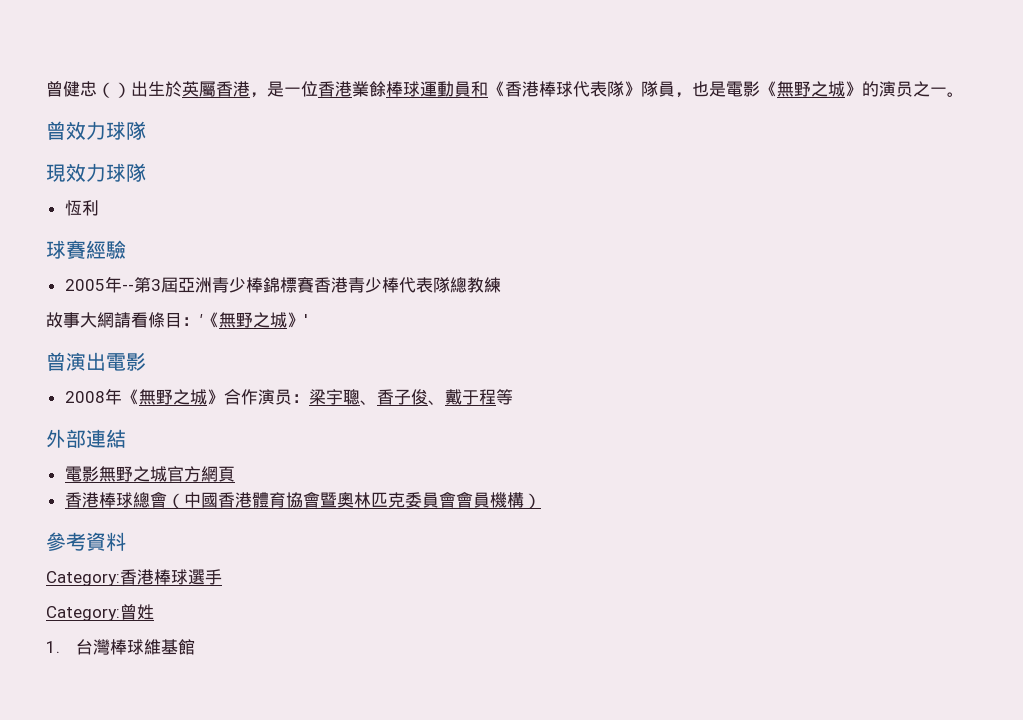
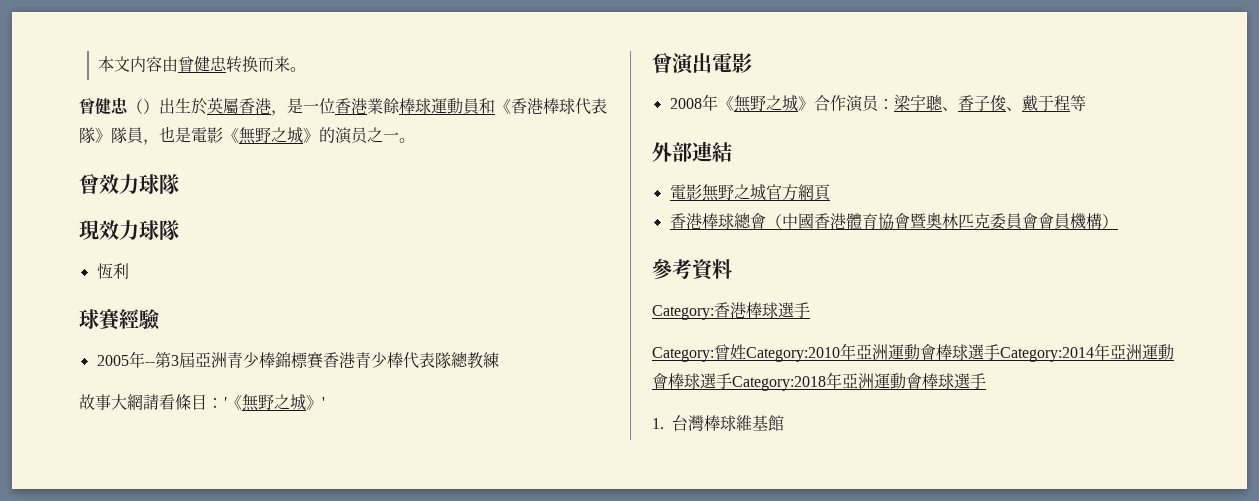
+ 本文内容由曾健忠转换而来。
- Category:曾姓
+ Category:曾姓Category:2010年亞洲運動會棒球選手Category:2014年亞洲運動會棒球選手Category:2018年亞洲運動會棒球選手

